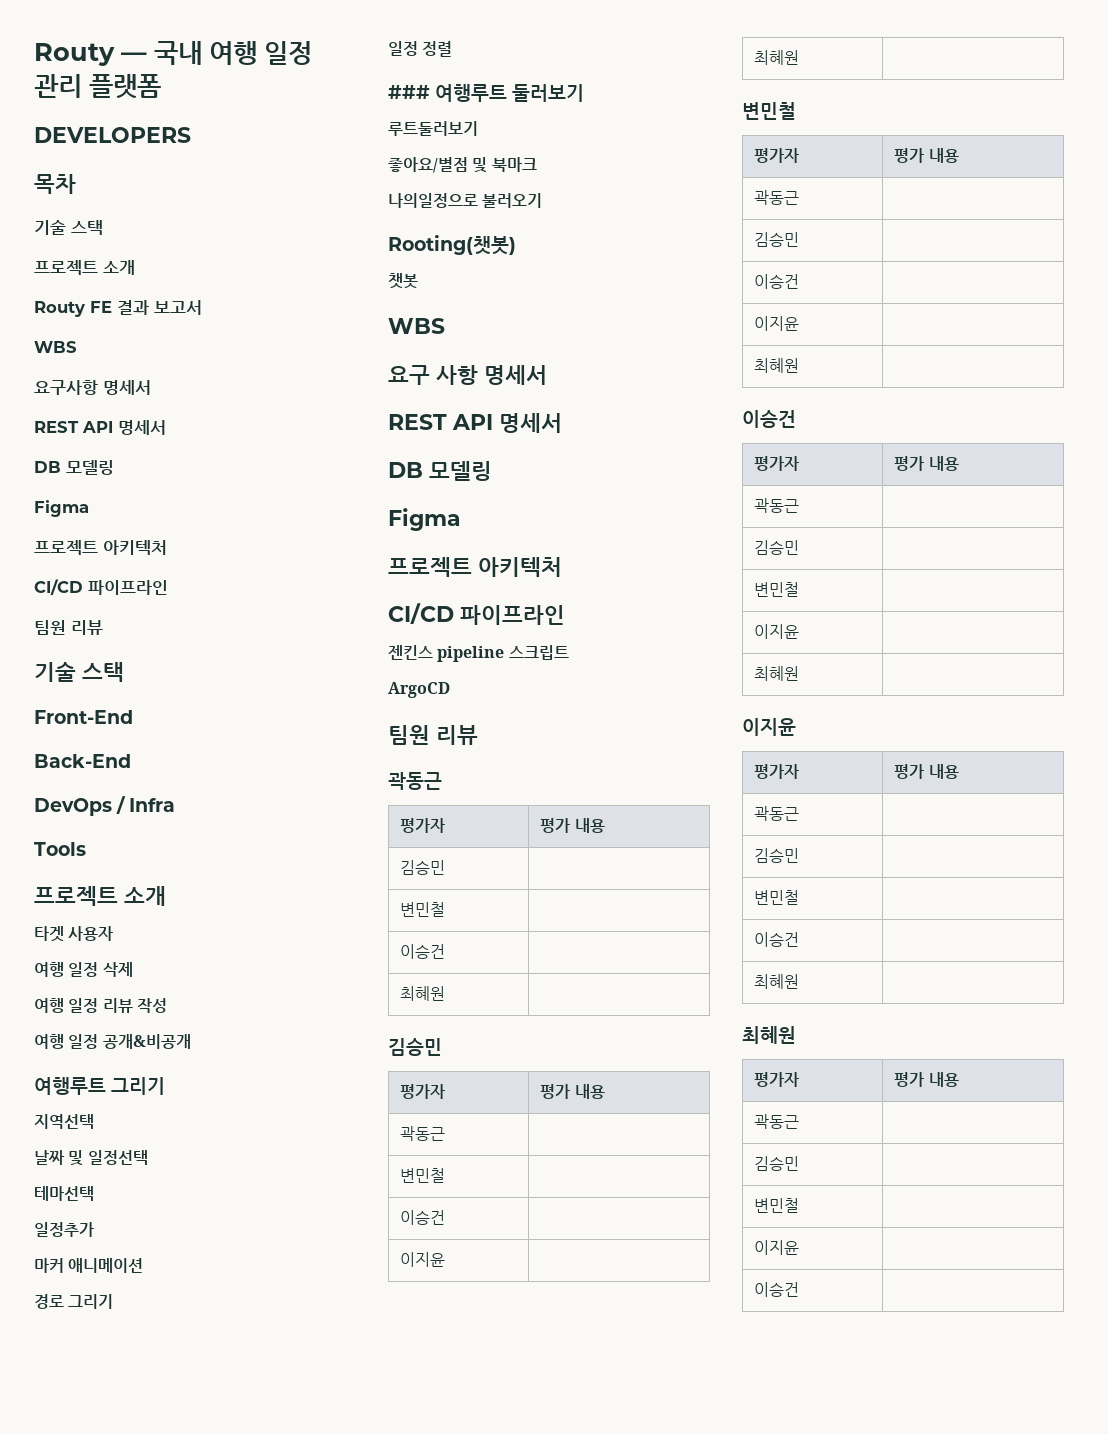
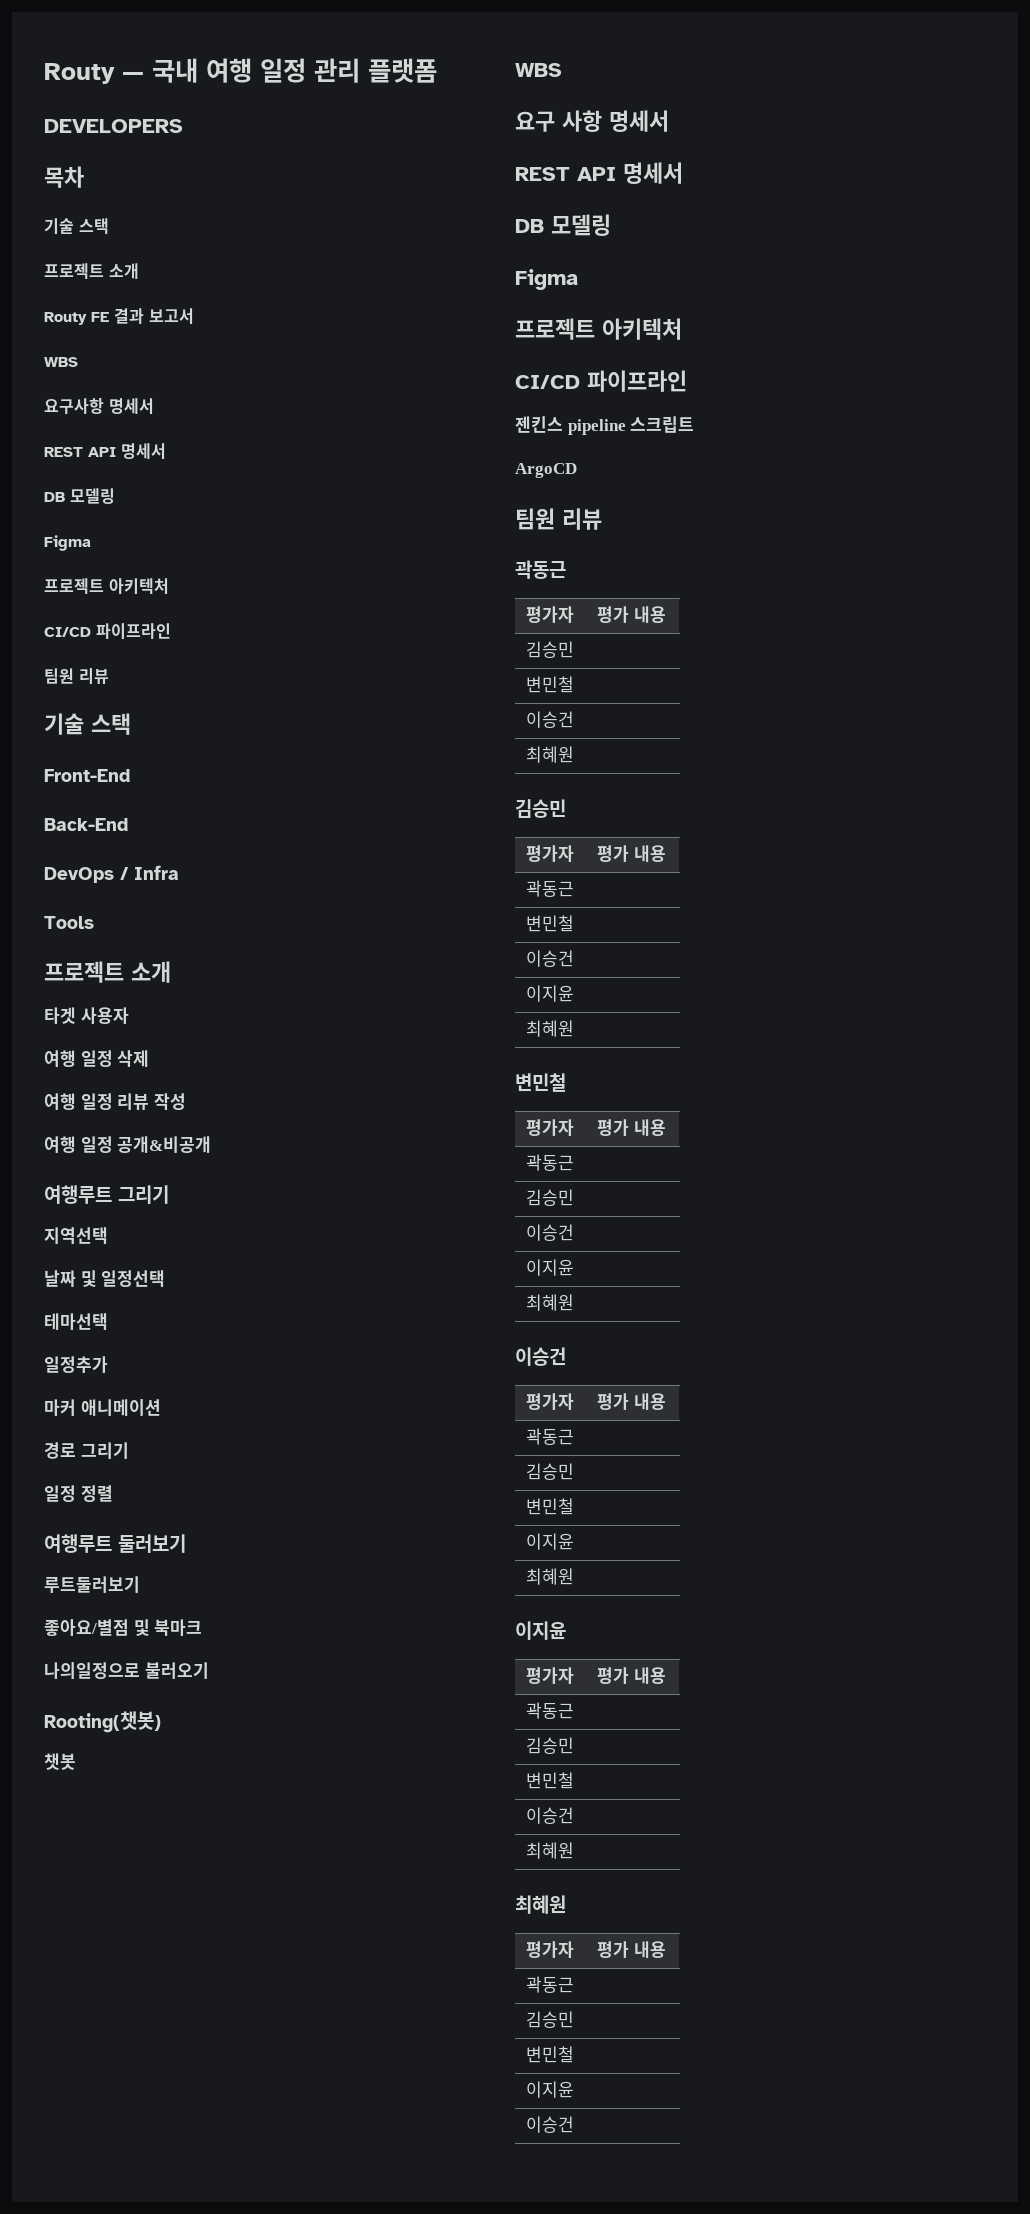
- ### 여행루트 둘러보기
+ 여행루트 둘러보기

